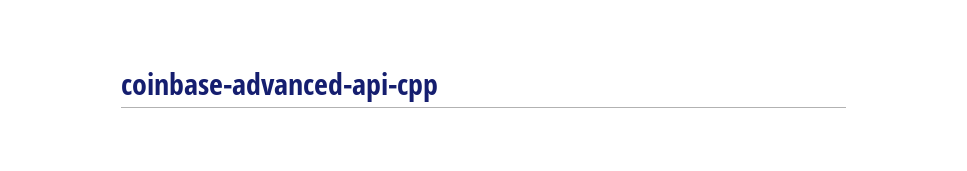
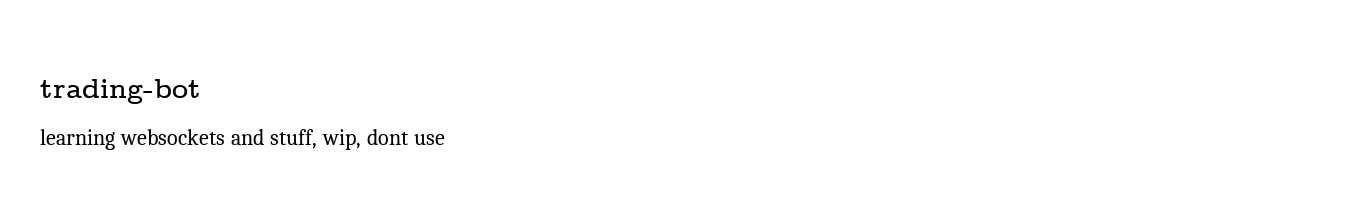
- coinbase-advanced-api-cpp
+ trading-bot
+ learning websockets and stuff, wip, dont use

